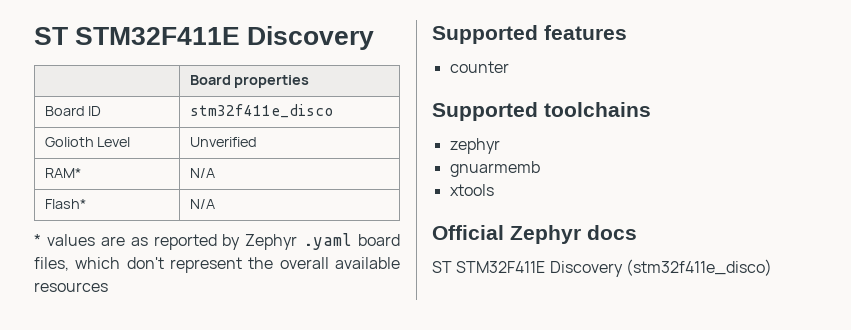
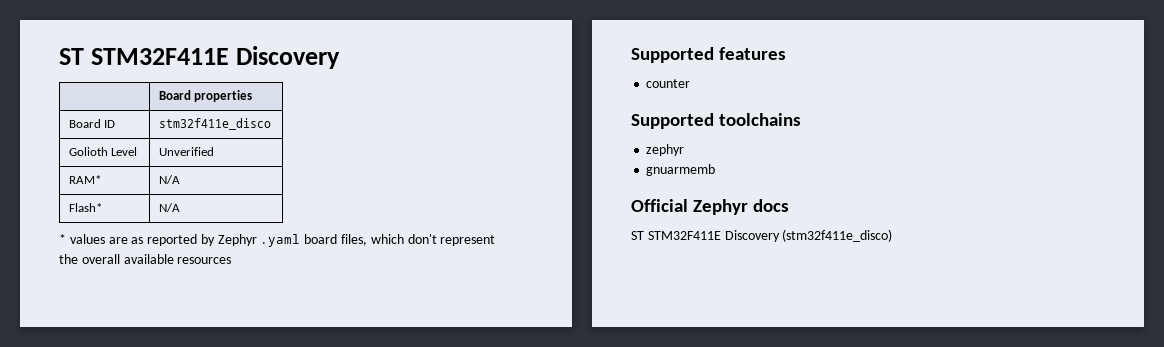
- xtools

